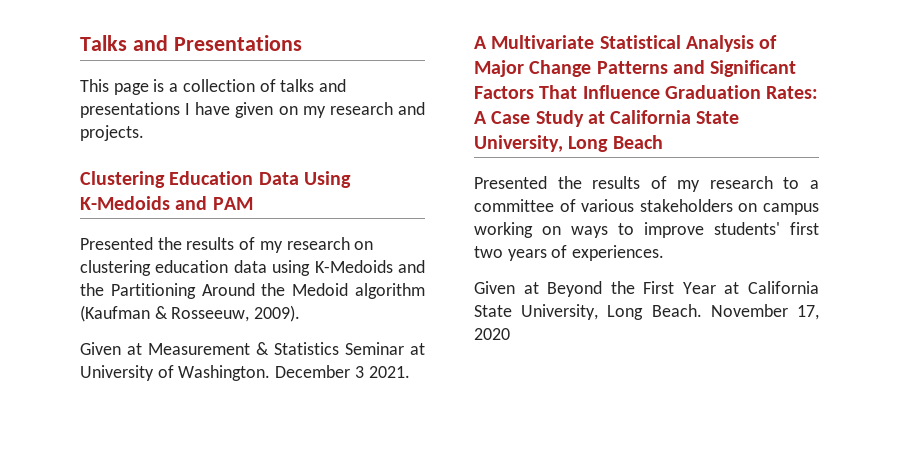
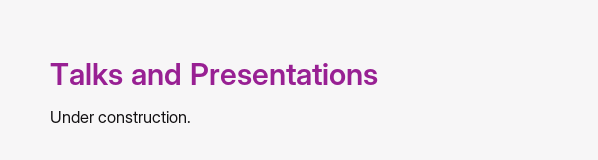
- This page is a collection of talks and presentations I have given on my research and projects.
- Clustering Education Data Using K-Medoids and PAM
- Presented the results of my research on clustering education data using K-Medoids and the Partitioning Around the Medoid algorithm (Kaufman & Rosseeuw, 2009).
- Given at Measurement & Statistics Seminar at University of Washington. December 3 2021.
- A Multivariate Statistical Analysis of Major Change Patterns and Significant Factors That Influence Graduation Rates: A Case Study at California State University, Long Beach
- Presented the results of my research to a committee of various stakeholders on campus working on ways to improve students' first two years of experiences.
- Given at Beyond the First Year at California State University, Long Beach. November 17, 2020
+ Under construction.

